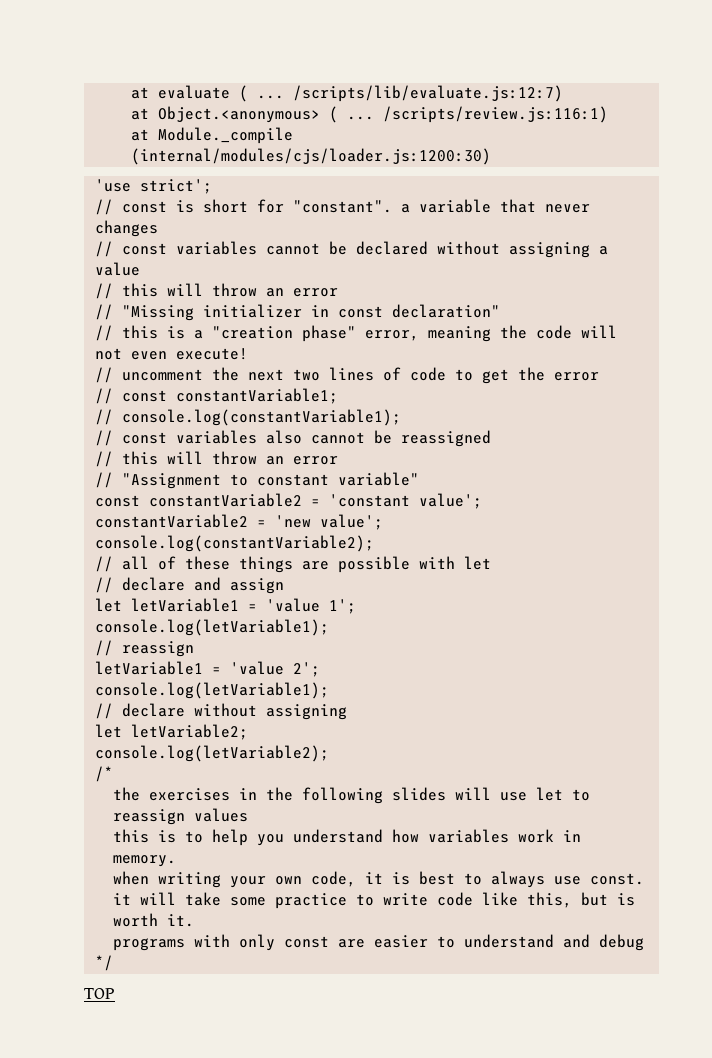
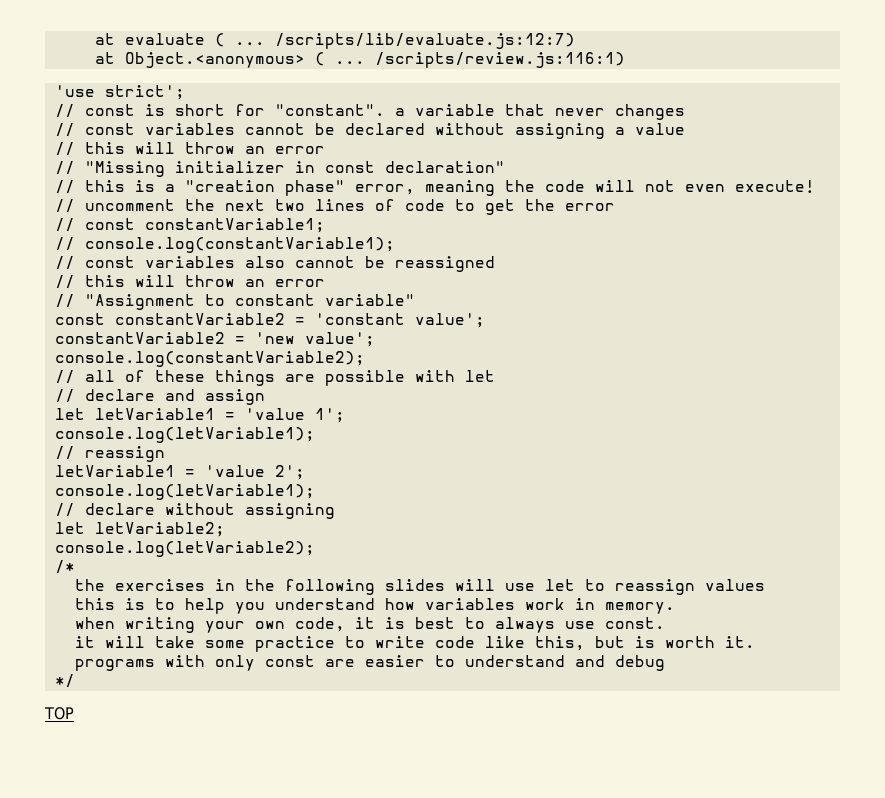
- at Module._compile (internal/modules/cjs/loader.js:1200:30)

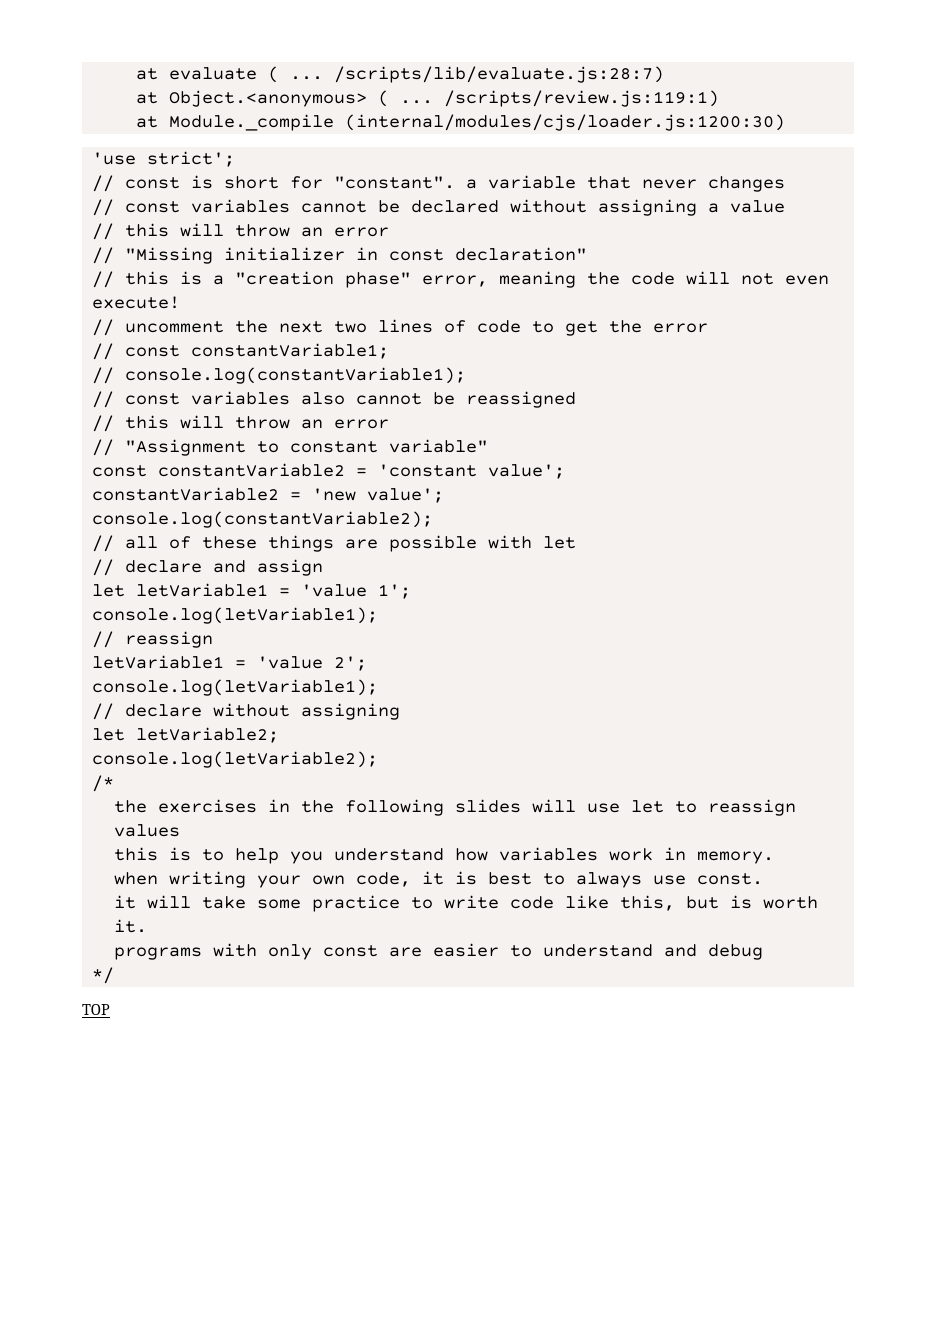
- /scripts/lib/evaluate.js:12:7)
+ /scripts/lib/evaluate.js:28:7)
- /scripts/review.js:116:1)
+ /scripts/review.js:119:1)
+ at Module._compile (internal/modules/cjs/loader.js:1200:30)

